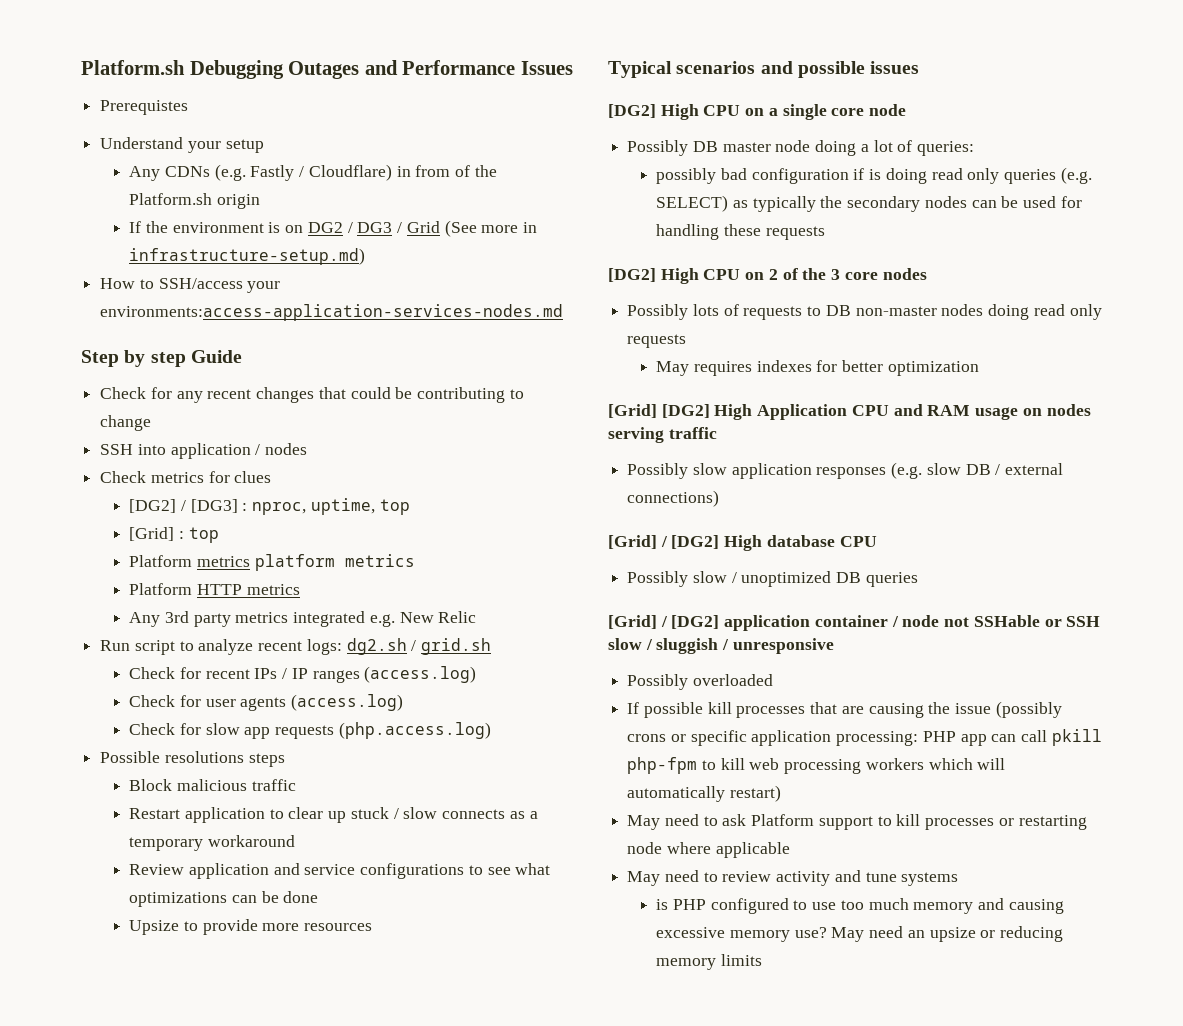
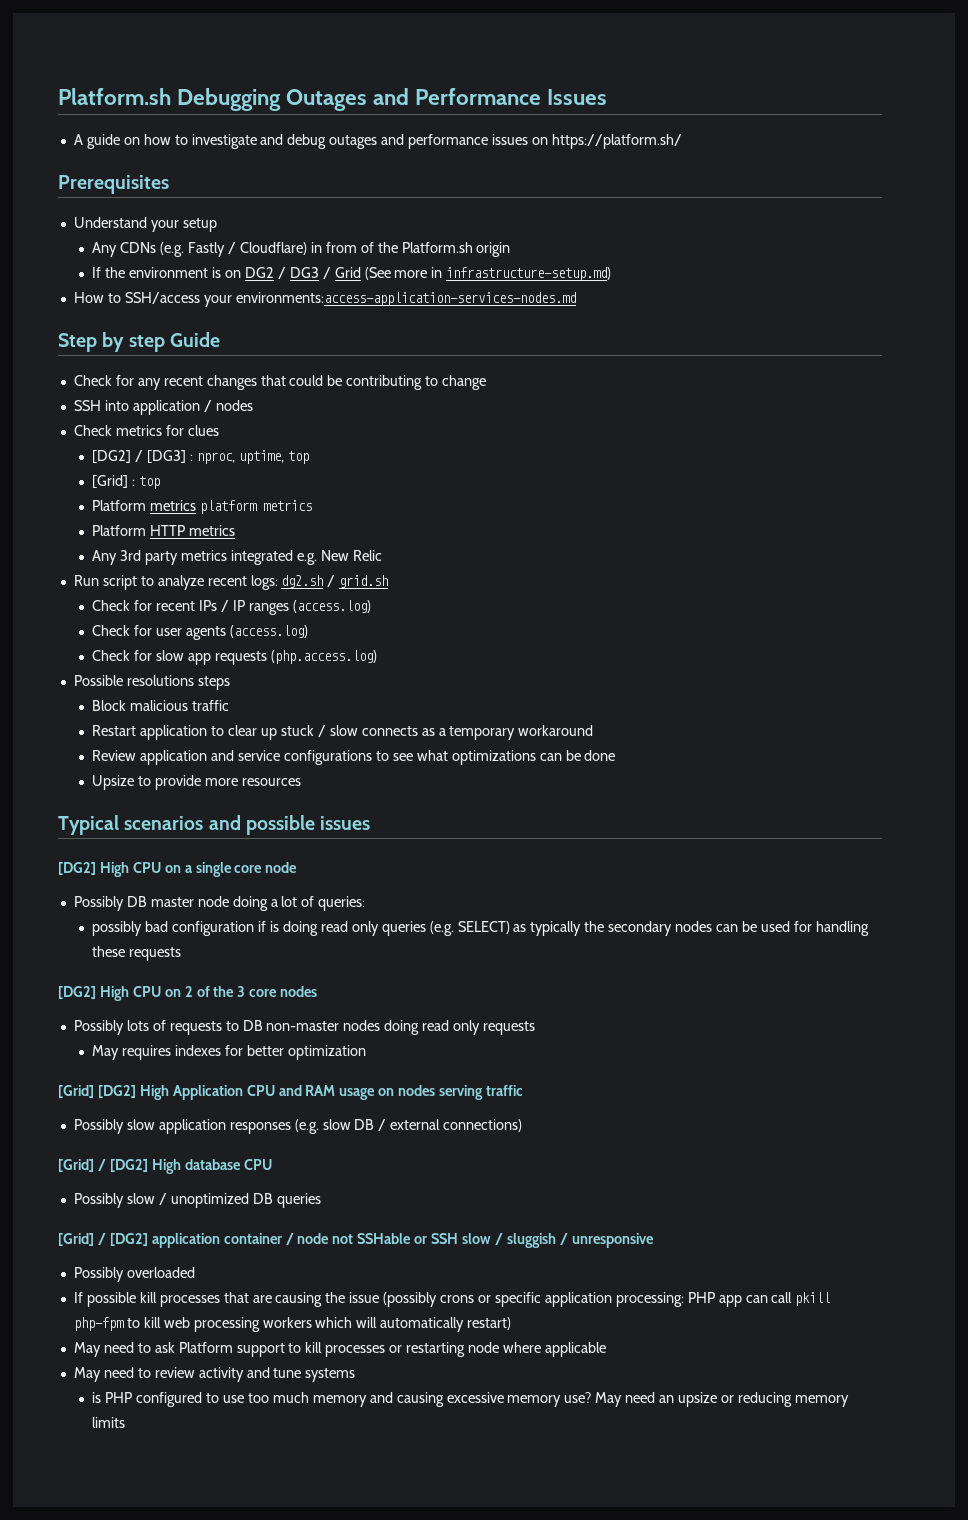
- Prerequistes
+ A guide on how to investigate and debug outages and performance issues on https://platform.sh/
+ Prerequisites

